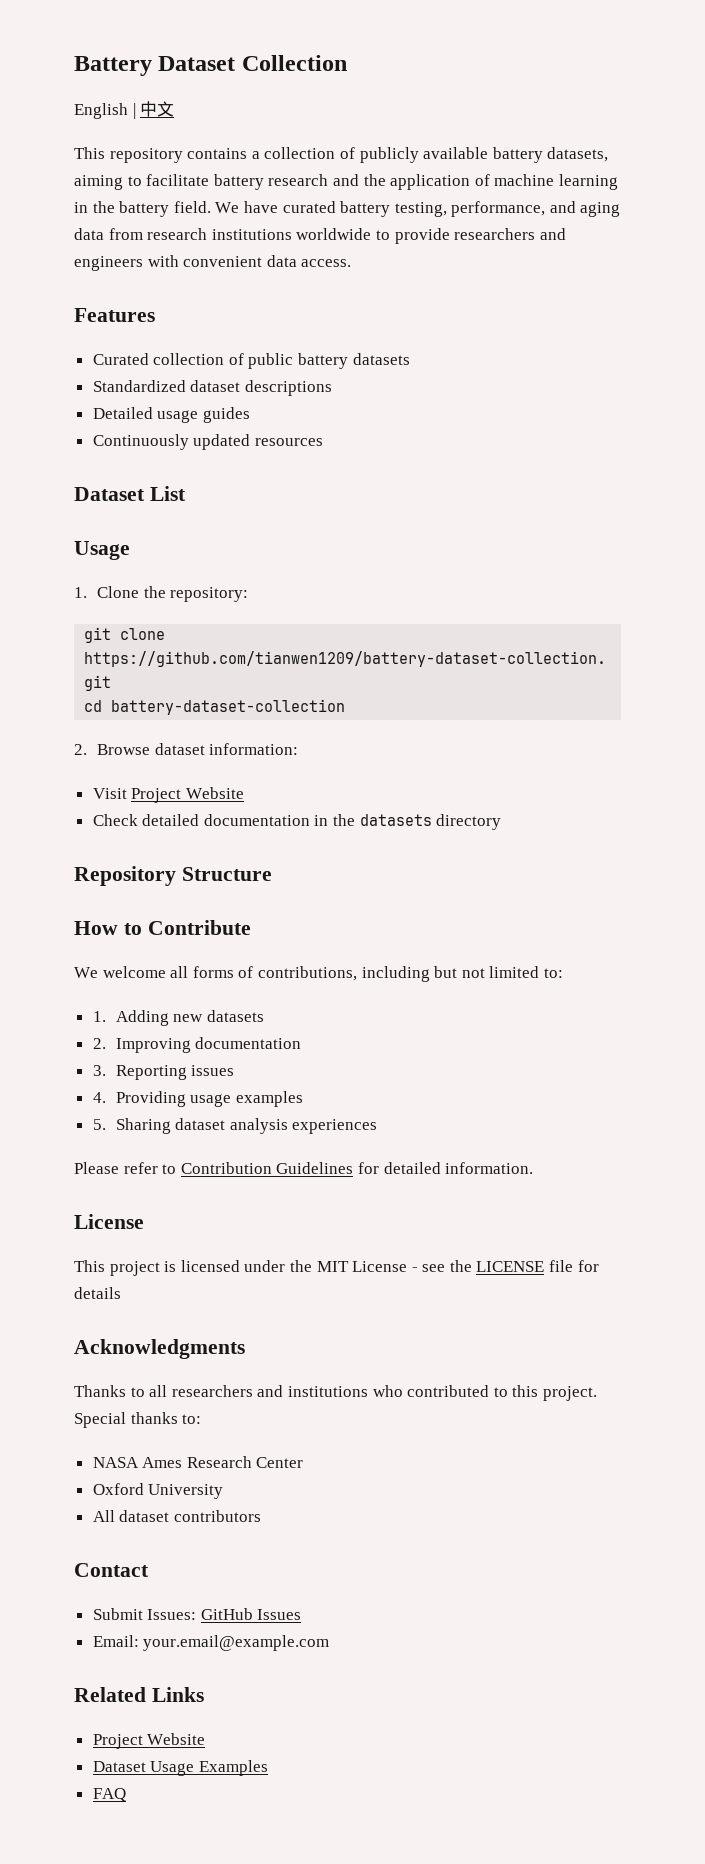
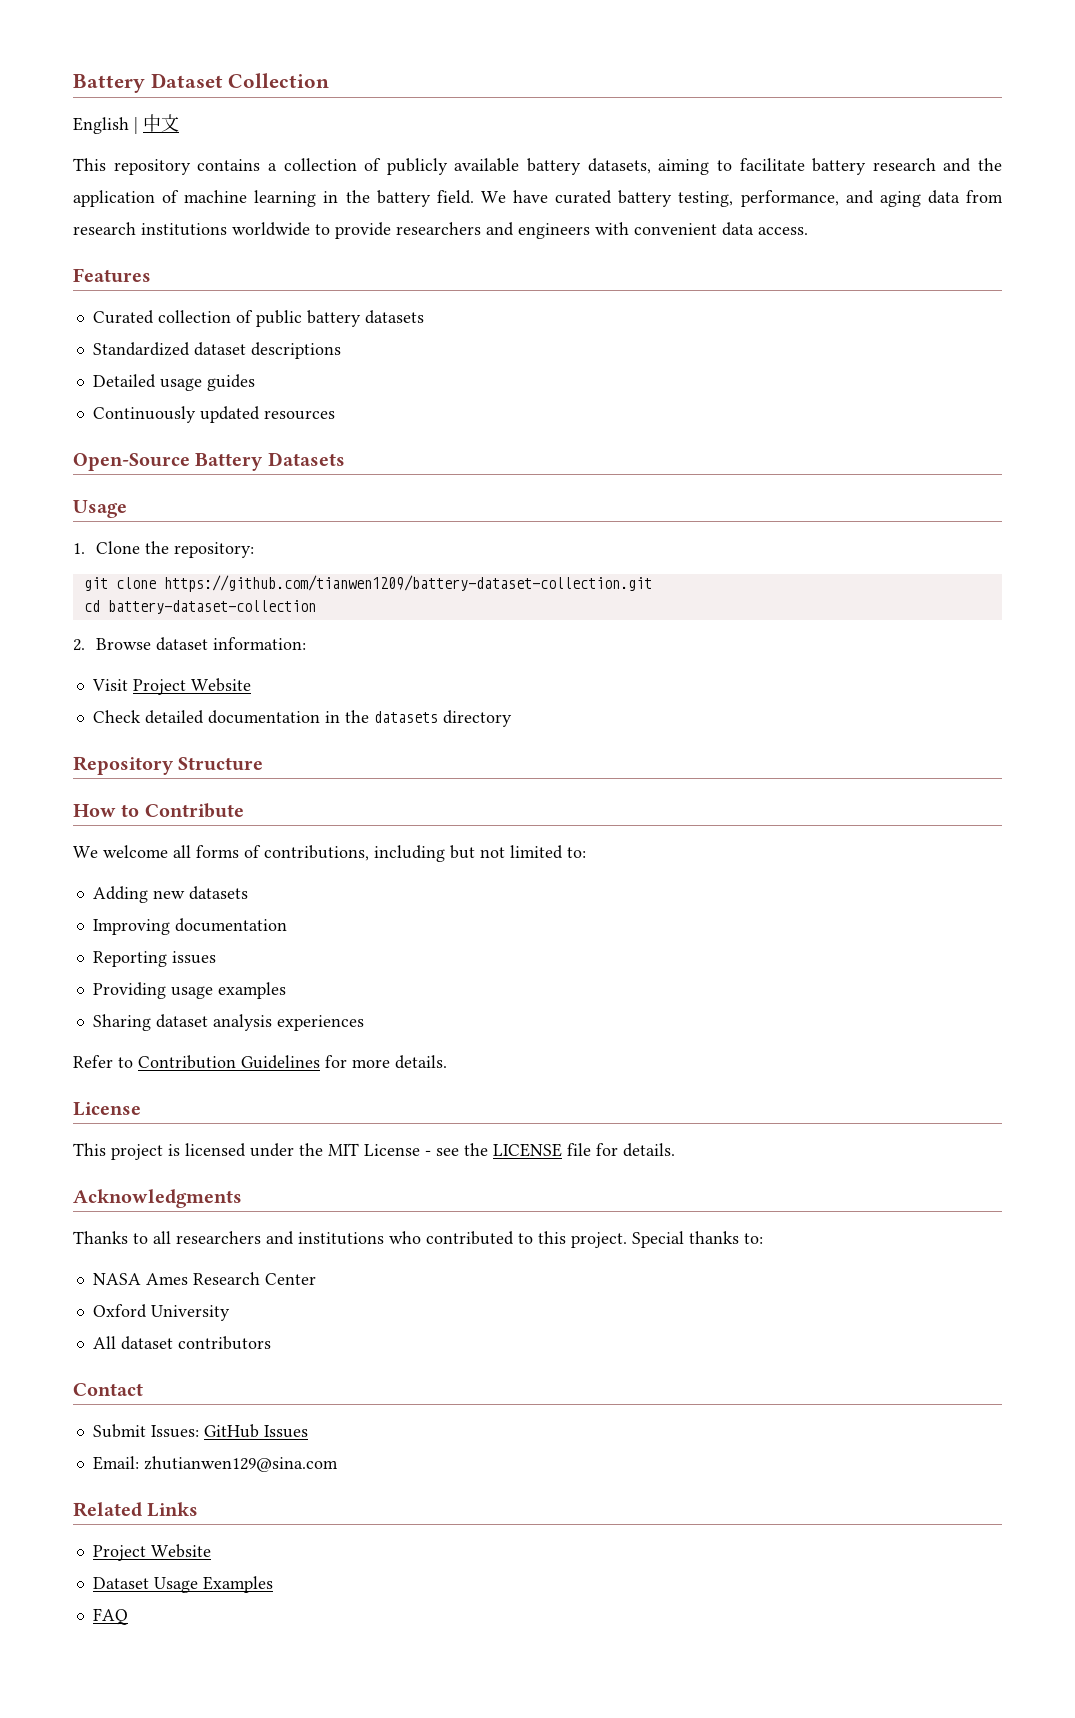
- Dataset List
+ Open-Source Battery Datasets
- 1. Adding new datasets
+ Adding new datasets
- 2. Improving documentation
+ Improving documentation
- 3. Reporting issues
+ Reporting issues
- 4. Providing usage examples
+ Providing usage examples
- 5. Sharing dataset analysis experiences
+ Sharing dataset analysis experiences
- Please refer to Contribution Guidelines for detailed information.
+ Refer to Contribution Guidelines for more details.
- This project is licensed under the MIT License - see the LICENSE file for details
+ This project is licensed under the MIT License - see the LICENSE file for details.
- Email: your.email@example.com
+ Email: zhutianwen129@sina.com

